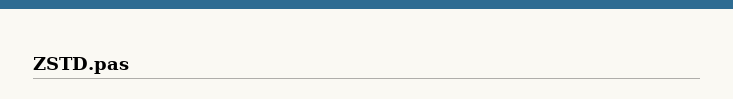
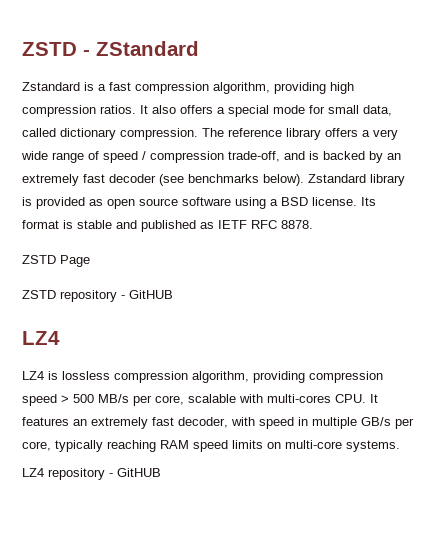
- ZSTD.pas
+ ZSTD - ZStandard
+ Zstandard is a fast compression algorithm, providing high compression ratios. It also offers a special mode for small data, called dictionary compression. The reference library offers a very wide range of speed / compression trade-off, and is backed by an extremely fast decoder (see benchmarks below). Zstandard library is provided as open source software using a BSD license. Its format is stable and published as IETF RFC 8878.
+ ZSTD Page
+ ZSTD repository - GitHUB
+ LZ4
+ LZ4 is lossless compression algorithm, providing compression speed > 500 MB/s per core, scalable with multi-cores CPU. It features an extremely fast decoder, with speed in multiple GB/s per core, typically reaching RAM speed limits on multi-core systems.
+ LZ4 repository - GitHUB

